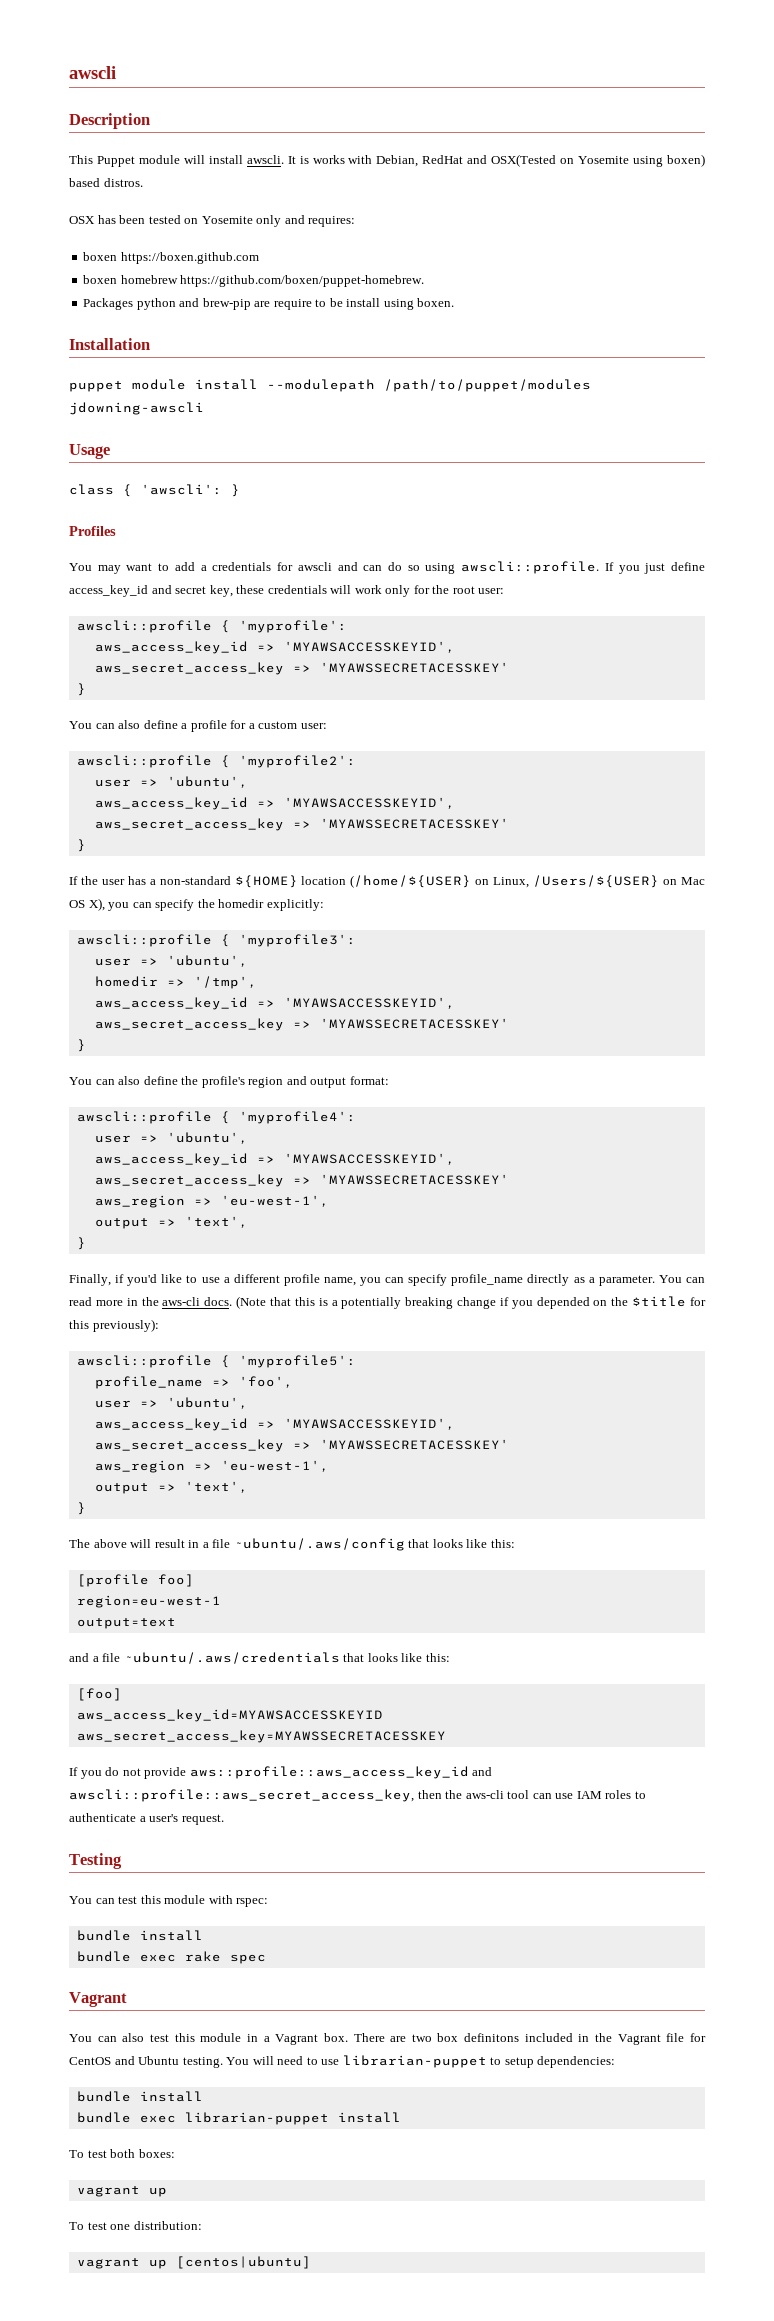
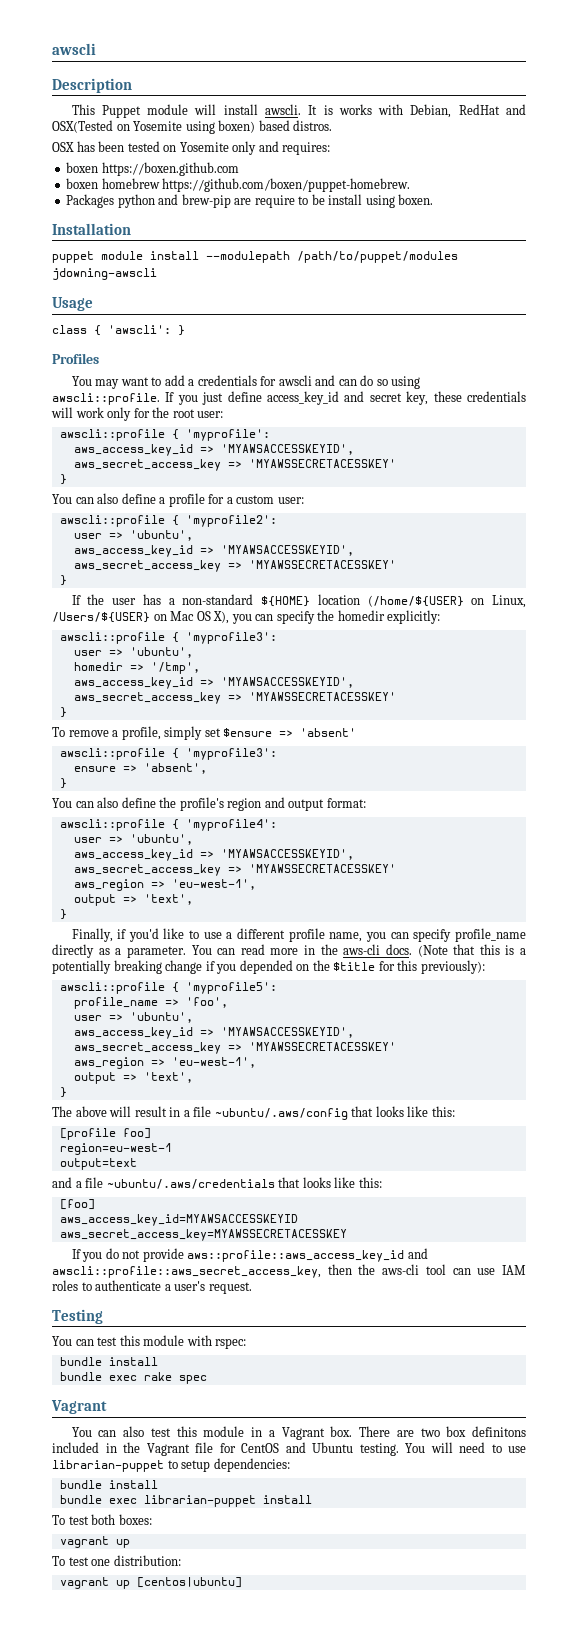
+ To remove a profile, simply set $ensure => 'absent'
+ awscli::profile { 'myprofile3':
+ ensure => 'absent',
+ }

